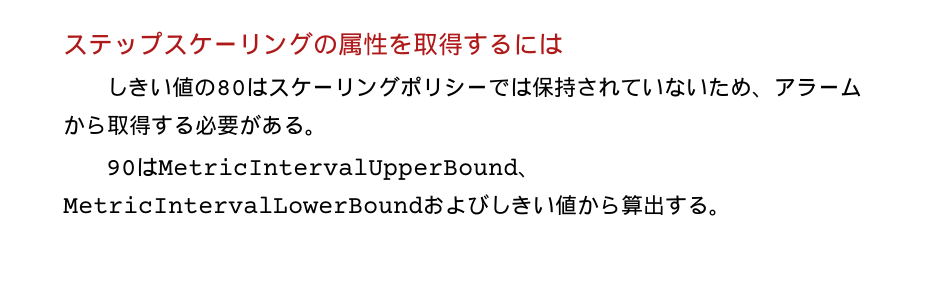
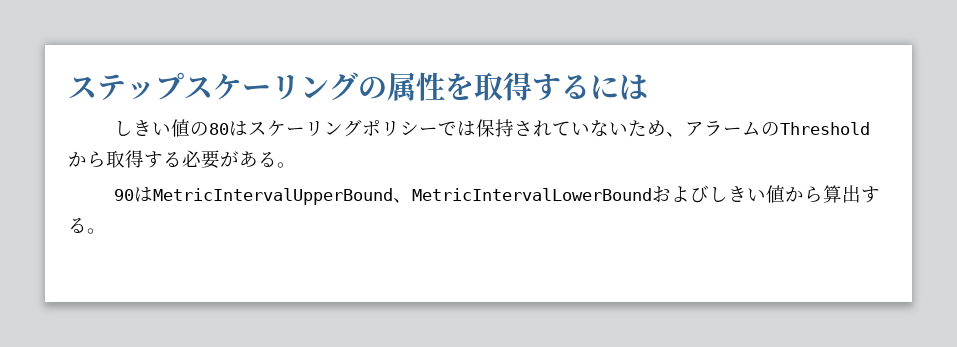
- しきい値の80はスケーリングポリシーでは保持されていないため、アラームから取得する必要がある。
+ しきい値の80はスケーリングポリシーでは保持されていないため、アラームのThresholdから取得する必要がある。

